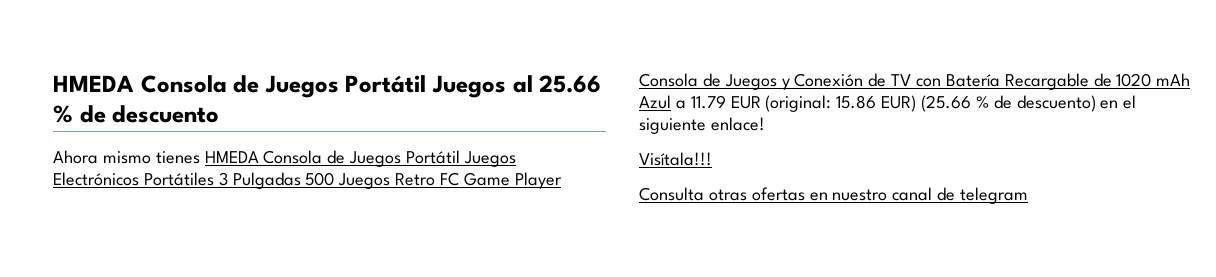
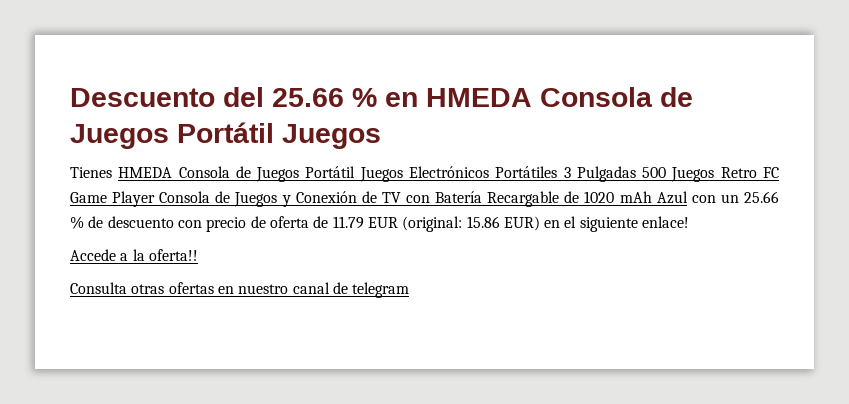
- HMEDA Consola de Juegos Portátil Juegos al 25.66 % de descuento
- Ahora mismo tienes HMEDA Consola de Juegos Portátil Juegos Electrónicos Portátiles 3 Pulgadas 500 Juegos Retro FC Game Player Consola de Juegos y Conexión de TV con Batería Recargable de 1020 mAh Azul a 11.79 EUR (original: 15.86 EUR) (25.66 % de descuento) en el siguiente enlace!
+ Descuento del 25.66 % en HMEDA Consola de Juegos Portátil Juegos
+ Tienes HMEDA Consola de Juegos Portátil Juegos Electrónicos Portátiles 3 Pulgadas 500 Juegos Retro FC Game Player Consola de Juegos y Conexión de TV con Batería Recargable de 1020 mAh Azul con un 25.66 % de descuento con precio de oferta de 11.79 EUR (original: 15.86 EUR) en el siguiente enlace!
- Visítala!!!
+ Accede a la oferta!!

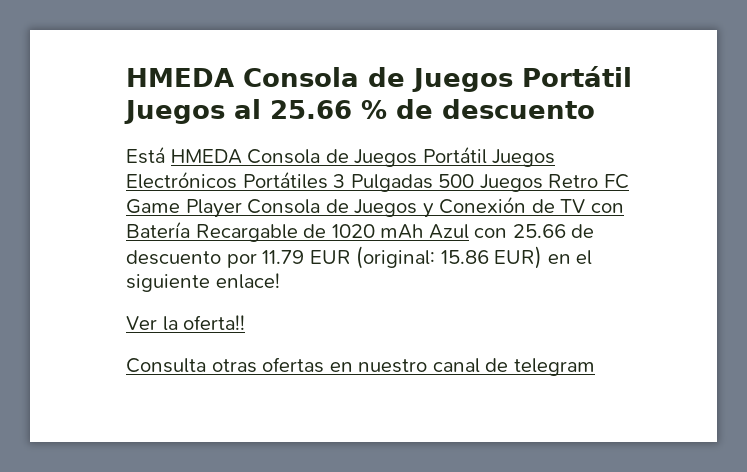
- Descuento del 25.66 % en HMEDA Consola de Juegos Portátil Juegos
- Tienes HMEDA Consola de Juegos Portátil Juegos Electrónicos Portátiles 3 Pulgadas 500 Juegos Retro FC Game Player Consola de Juegos y Conexión de TV con Batería Recargable de 1020 mAh Azul con un 25.66 % de descuento con precio de oferta de 11.79 EUR (original: 15.86 EUR) en el siguiente enlace!
+ HMEDA Consola de Juegos Portátil Juegos al 25.66 % de descuento
+ Está HMEDA Consola de Juegos Portátil Juegos Electrónicos Portátiles 3 Pulgadas 500 Juegos Retro FC Game Player Consola de Juegos y Conexión de TV con Batería Recargable de 1020 mAh Azul con 25.66 de descuento por 11.79 EUR (original: 15.86 EUR) en el siguiente enlace!
- Accede a la oferta!!
+ Ver la oferta!!

